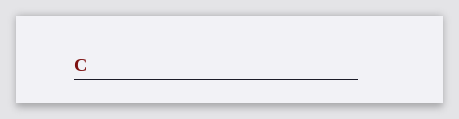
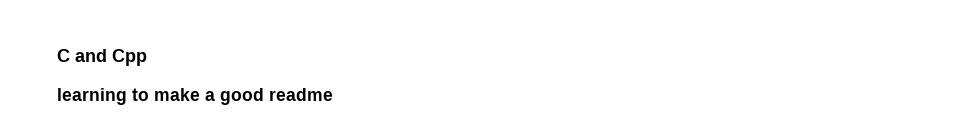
- C
+ C and Cpp
+ learning to make a good readme

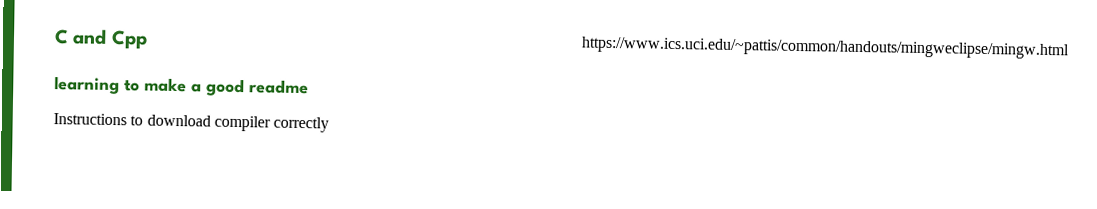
+ Instructions to download compiler correctly https://www.ics.uci.edu/~pattis/common/handouts/mingweclipse/mingw.html

